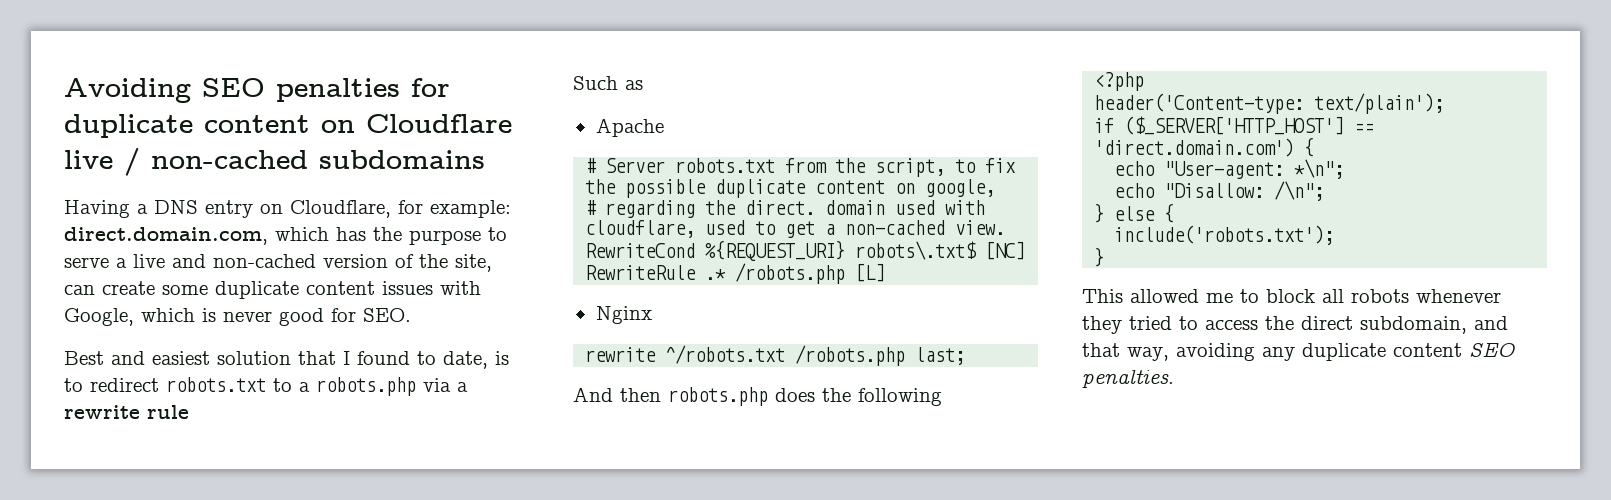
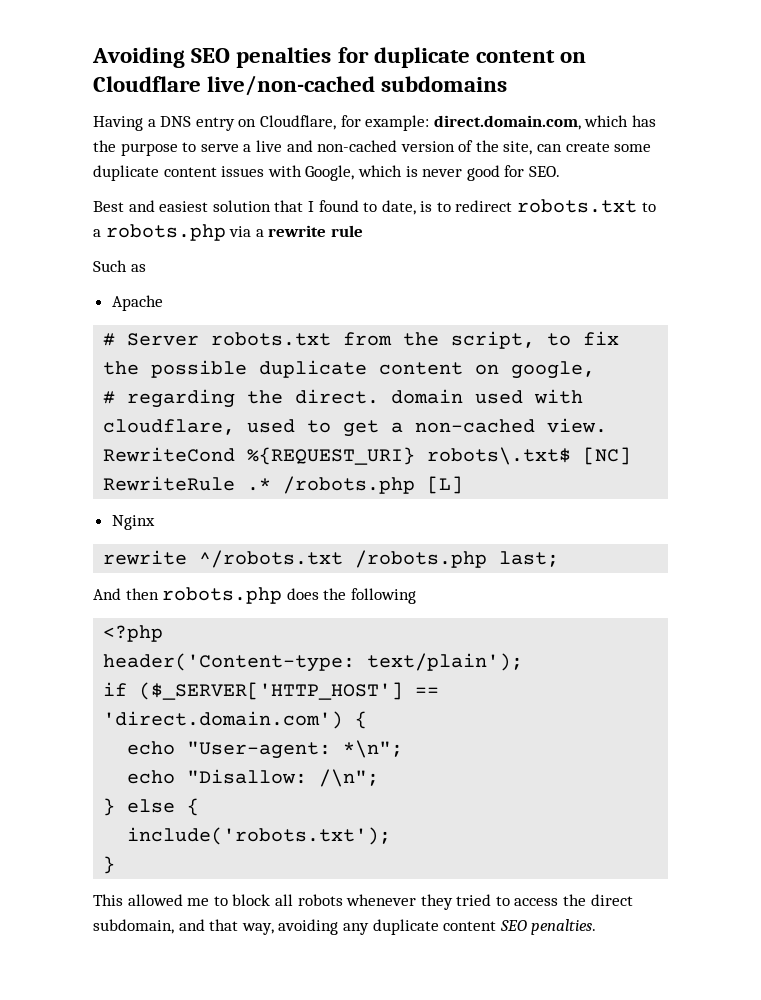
- Avoiding SEO penalties for duplicate content on Cloudflare live / non-cached subdomains
+ Avoiding SEO penalties for duplicate content on Cloudflare live/non-cached subdomains

